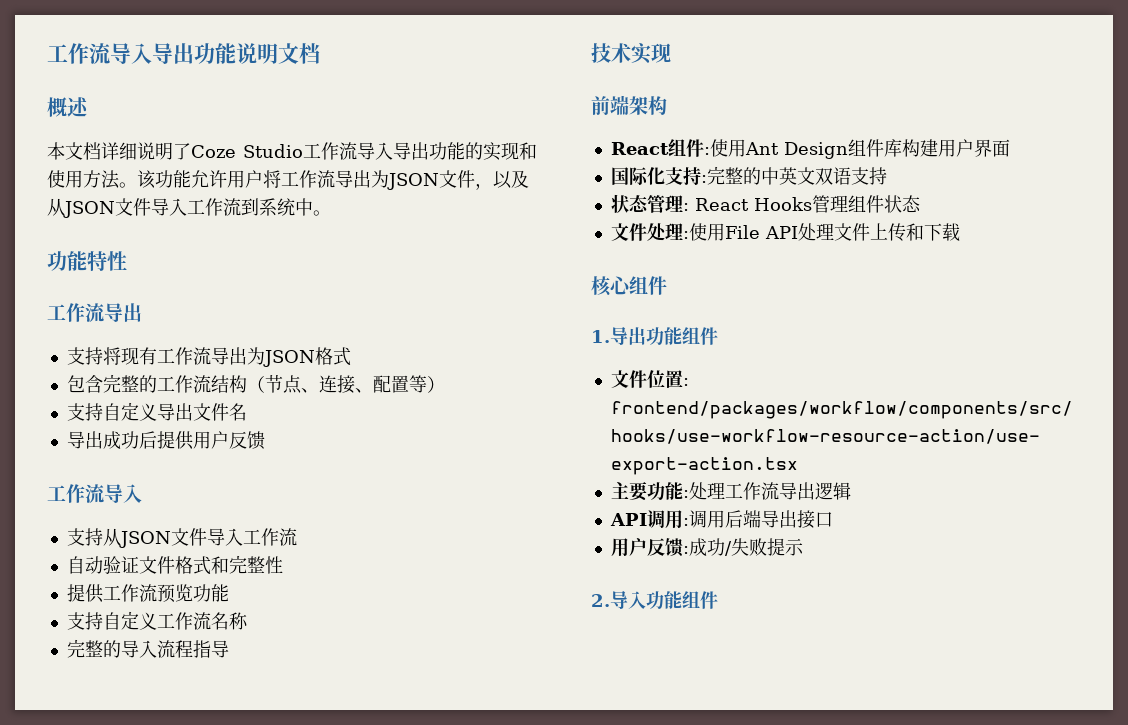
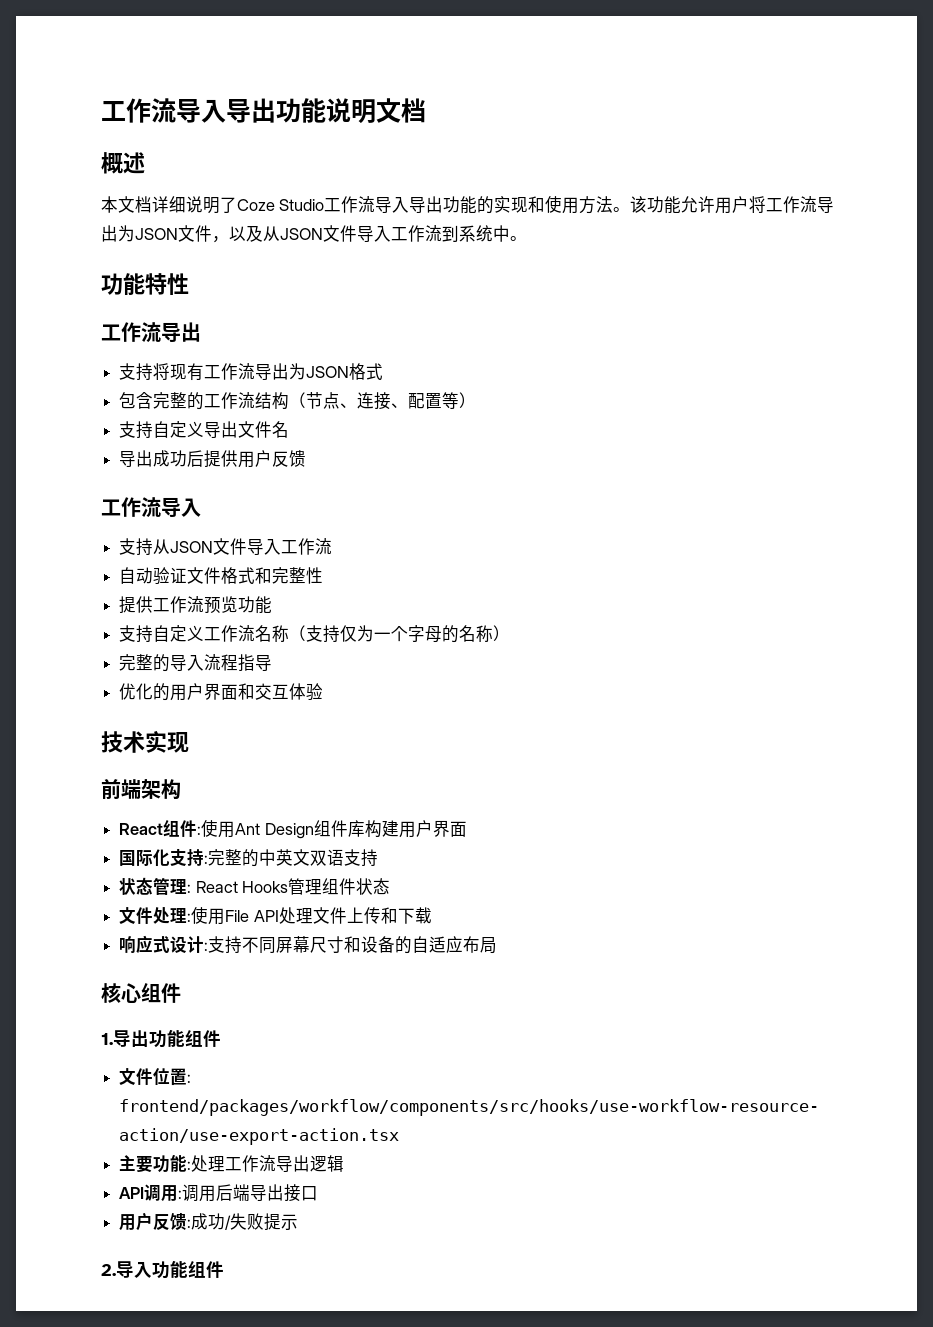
- 支持自定义工作流名称
+ 支持自定义工作流名称（支持仅为一个字母的名称）
+ 优化的用户界面和交互体验
+ 响应式设计:支持不同屏幕尺寸和设备的自适应布局

